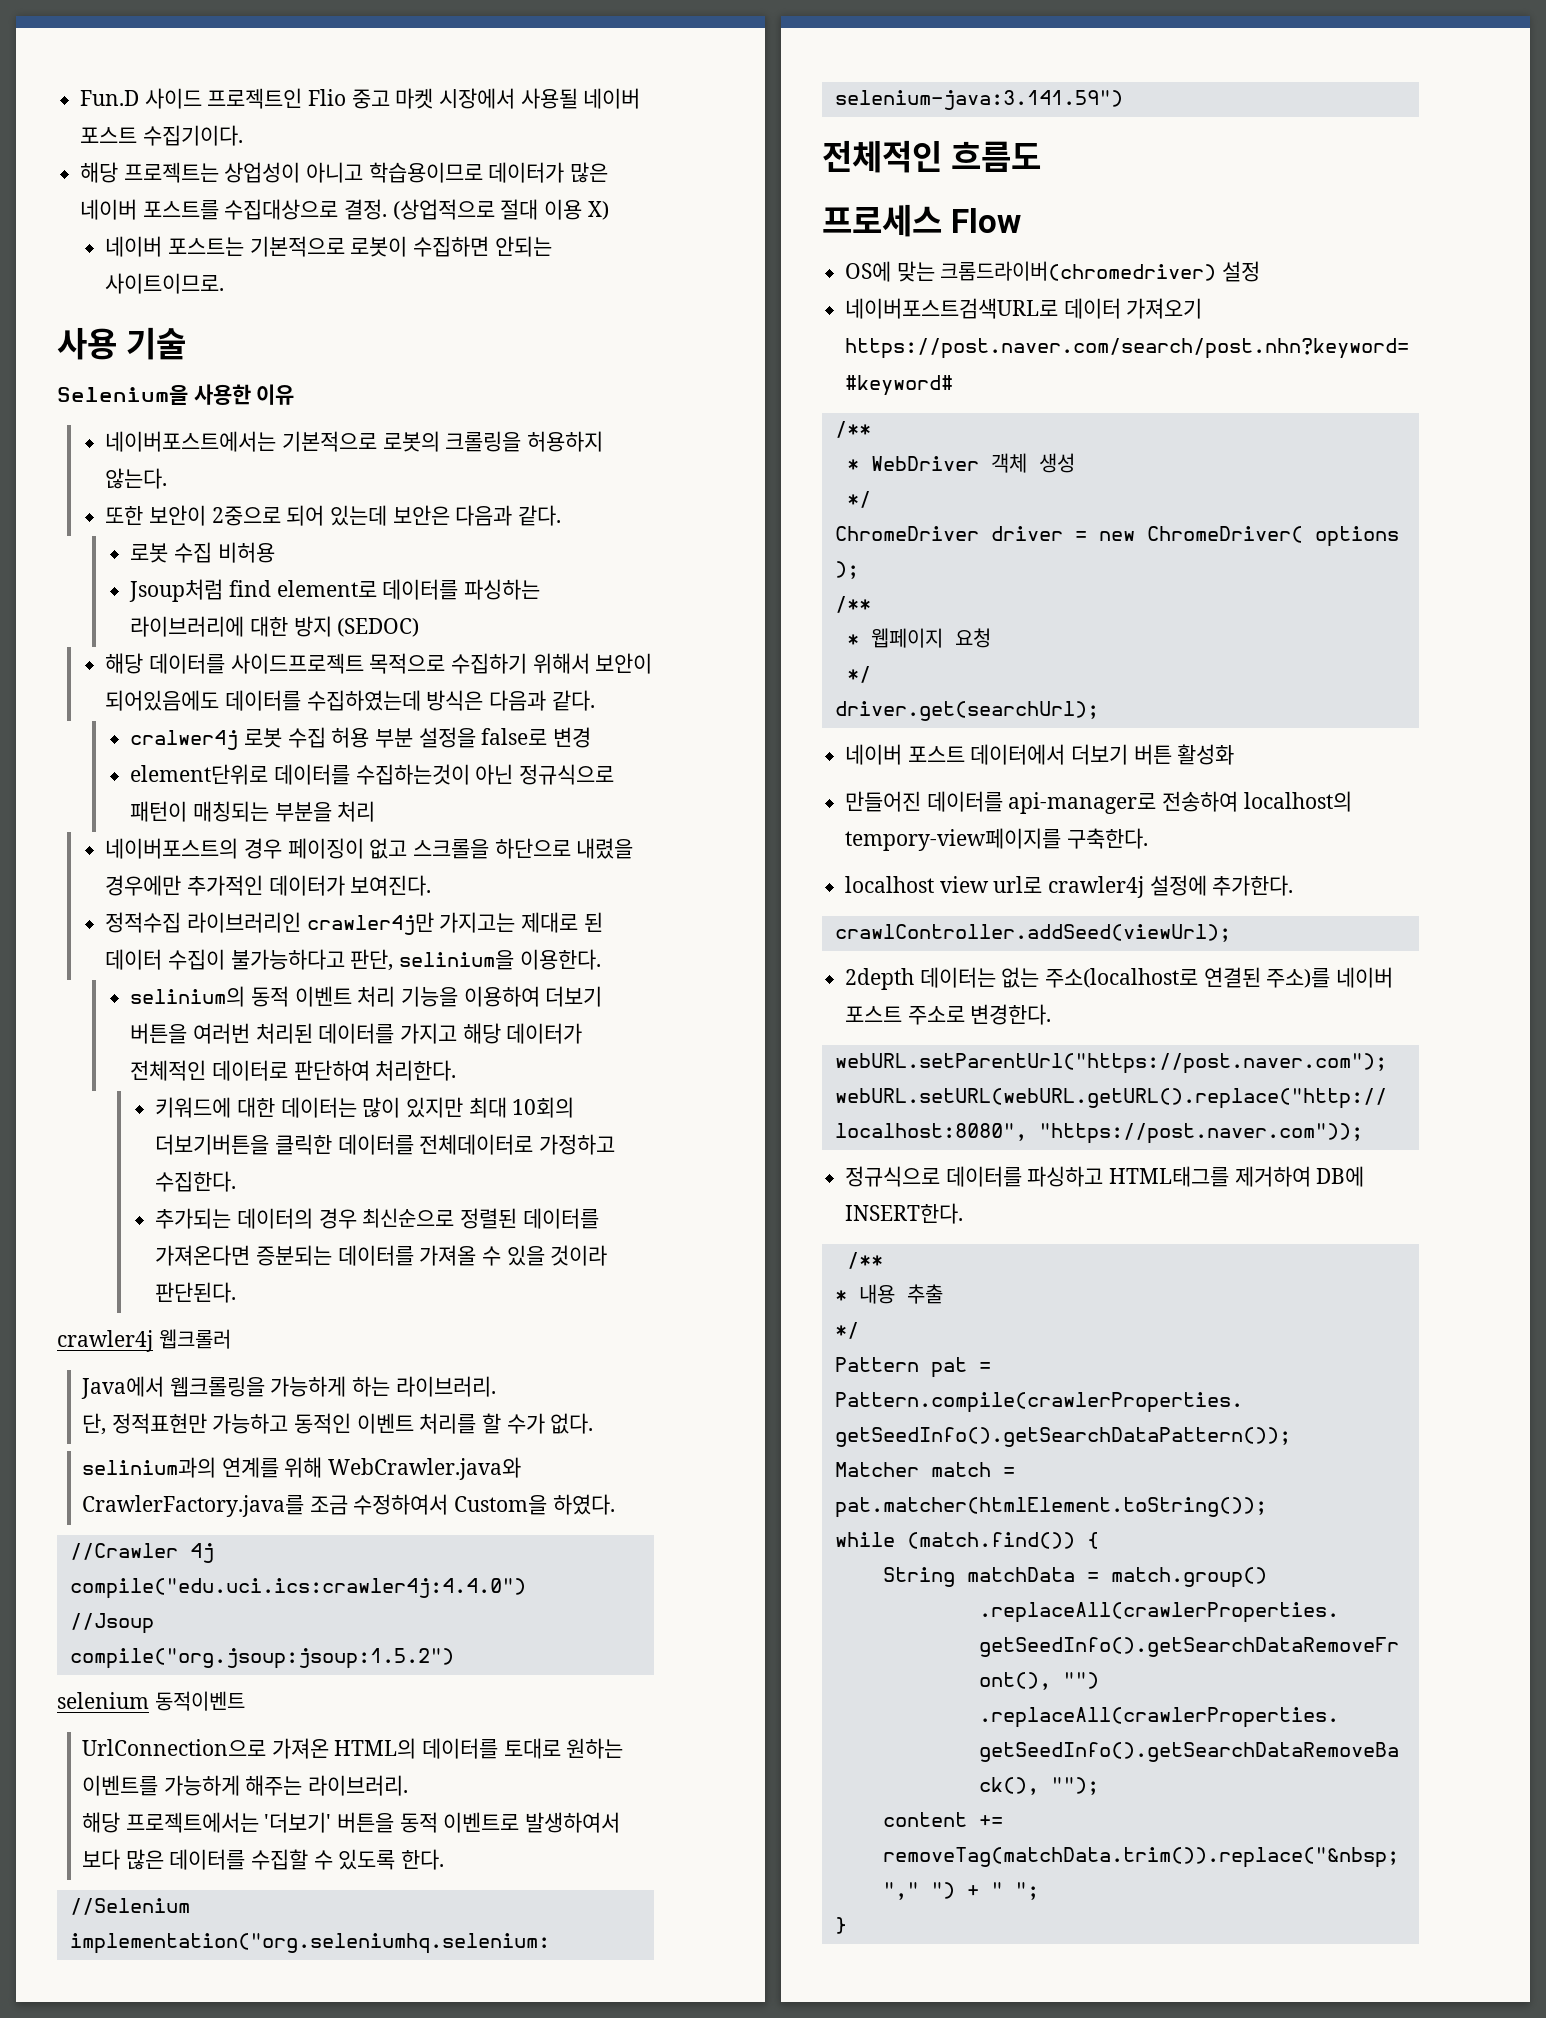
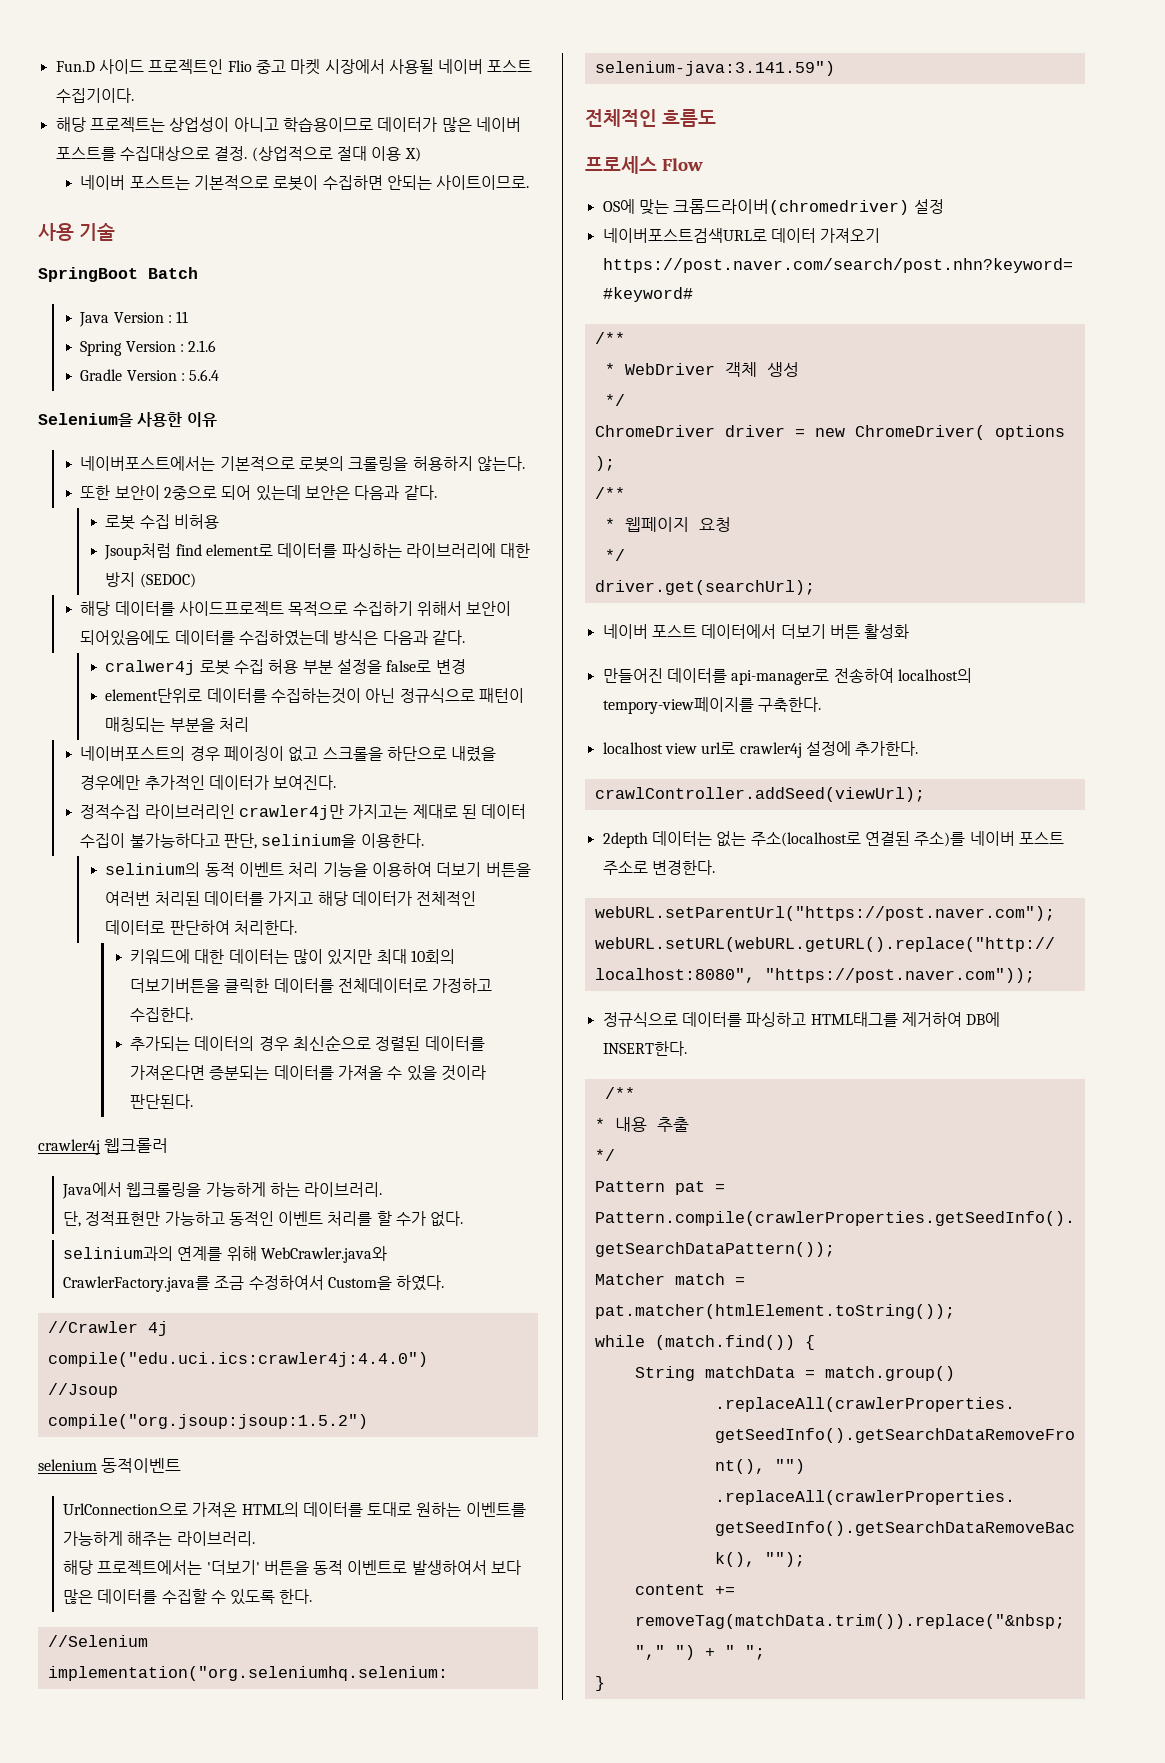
+ SpringBoot Batch
+ Java Version : 11
+ Spring Version : 2.1.6
+ Gradle Version : 5.6.4

